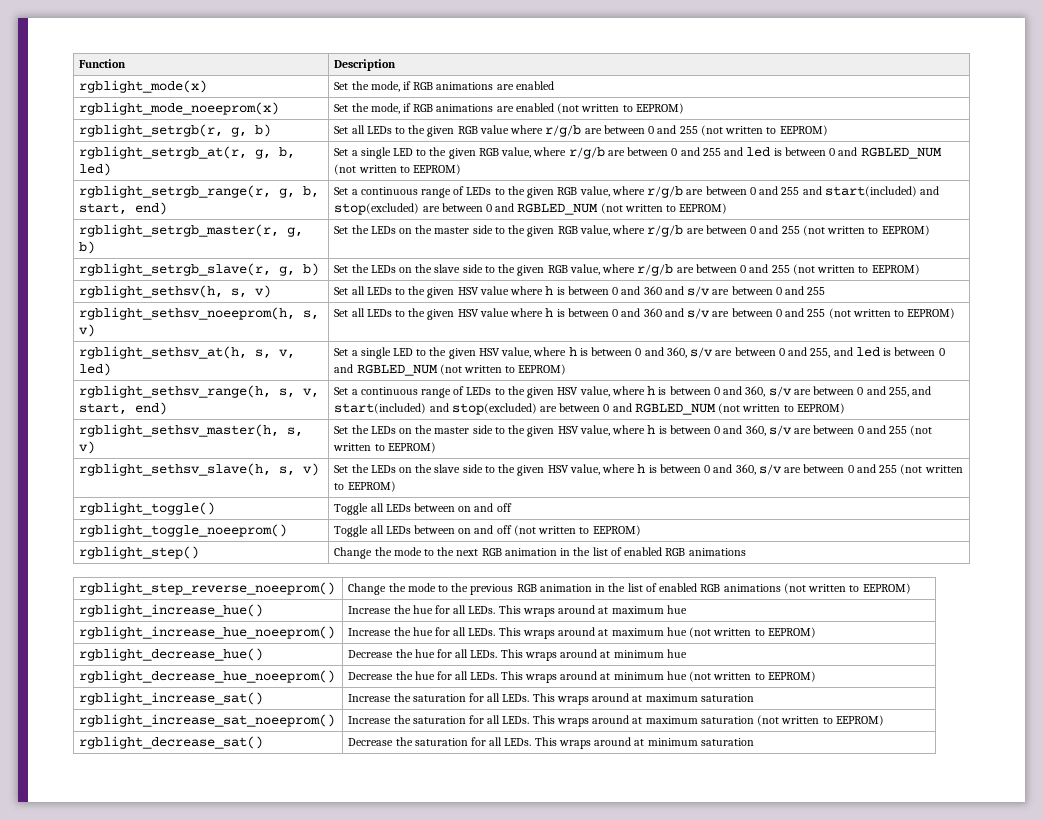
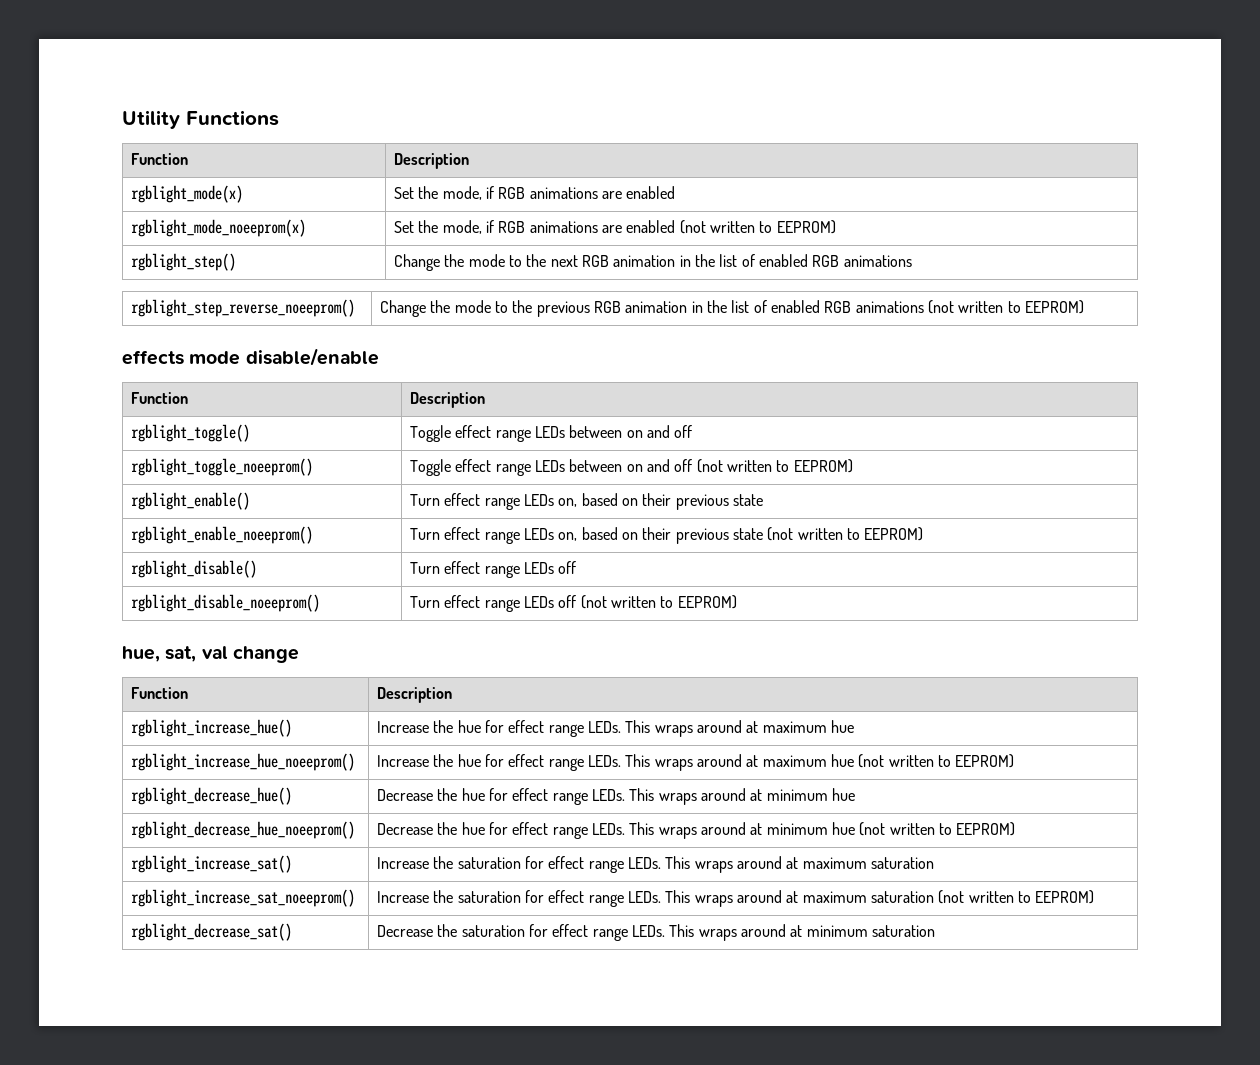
+ Utility Functions
- rgblight_setrgb(r, g, b) | Set all LEDs to the given RGB value where r/g/b are between 0 and 255 (not written to EEPROM)
- rgblight_setrgb_at(r, g, b, led) | Set a single LED to the given RGB value, where r/g/b are between 0 and 255 and led is between 0 and RGBLED_NUM (not written to EEPROM)
- rgblight_setrgb_range(r, g, b, start, end) | Set a continuous range of LEDs to the given RGB value, where r/g/b are between 0 and 255 and start(included) and stop(excluded) are between 0 and RGBLED_NUM (not written to EEPROM)
- rgblight_setrgb_master(r, g, b) | Set the LEDs on the master side to the given RGB value, where r/g/b are between 0 and 255 (not written to EEPROM)
- rgblight_setrgb_slave(r, g, b) | Set the LEDs on the slave side to the given RGB value, where r/g/b are between 0 and 255 (not written to EEPROM)
- rgblight_sethsv(h, s, v) | Set all LEDs to the given HSV value where h is between 0 and 360 and s/v are between 0 and 255
- rgblight_sethsv_noeeprom(h, s, v) | Set all LEDs to the given HSV value where h is between 0 and 360 and s/v are between 0 and 255 (not written to EEPROM)
- rgblight_sethsv_at(h, s, v, led) | Set a single LED to the given HSV value, where h is between 0 and 360, s/v are between 0 and 255, and led is between 0 and RGBLED_NUM (not written to EEPROM)
- rgblight_sethsv_range(h, s, v, start, end) | Set a continuous range of LEDs to the given HSV value, where h is between 0 and 360, s/v are between 0 and 255, and start(included) and stop(excluded) are between 0 and RGBLED_NUM (not written to EEPROM)
- rgblight_sethsv_master(h, s, v) | Set the LEDs on the master side to the given HSV value, where h is between 0 and 360, s/v are between 0 and 255 (not written to EEPROM)
- rgblight_sethsv_slave(h, s, v) | Set the LEDs on the slave side to the given HSV value, where h is between 0 and 360, s/v are between 0 and 255 (not written to EEPROM)
- rgblight_toggle() | Toggle all LEDs between on and off
- rgblight_toggle_noeeprom() | Toggle all LEDs between on and off (not written to EEPROM)
+ effects mode disable/enable
+ Function | Description
+ rgblight_toggle() | Toggle effect range LEDs between on and off
+ rgblight_toggle_noeeprom() | Toggle effect range LEDs between on and off (not written to EEPROM)
+ rgblight_enable() | Turn effect range LEDs on, based on their previous state
+ rgblight_enable_noeeprom() | Turn effect range LEDs on, based on their previous state (not written to EEPROM)
+ rgblight_disable() | Turn effect range LEDs off
+ rgblight_disable_noeeprom() | Turn effect range LEDs off (not written to EEPROM)
+ hue, sat, val change
+ Function | Description
- rgblight_increase_hue() | Increase the hue for all LEDs. This wraps around at maximum hue
+ rgblight_increase_hue() | Increase the hue for effect range LEDs. This wraps around at maximum hue
- rgblight_increase_hue_noeeprom() | Increase the hue for all LEDs. This wraps around at maximum hue (not written to EEPROM)
+ rgblight_increase_hue_noeeprom() | Increase the hue for effect range LEDs. This wraps around at maximum hue (not written to EEPROM)
- rgblight_decrease_hue() | Decrease the hue for all LEDs. This wraps around at minimum hue
+ rgblight_decrease_hue() | Decrease the hue for effect range LEDs. This wraps around at minimum hue
- rgblight_decrease_hue_noeeprom() | Decrease the hue for all LEDs. This wraps around at minimum hue (not written to EEPROM)
+ rgblight_decrease_hue_noeeprom() | Decrease the hue for effect range LEDs. This wraps around at minimum hue (not written to EEPROM)
- rgblight_increase_sat() | Increase the saturation for all LEDs. This wraps around at maximum saturation
+ rgblight_increase_sat() | Increase the saturation for effect range LEDs. This wraps around at maximum saturation
- rgblight_increase_sat_noeeprom() | Increase the saturation for all LEDs. This wraps around at maximum saturation (not written to EEPROM)
+ rgblight_increase_sat_noeeprom() | Increase the saturation for effect range LEDs. This wraps around at maximum saturation (not written to EEPROM)
- rgblight_decrease_sat() | Decrease the saturation for all LEDs. This wraps around at minimum saturation
+ rgblight_decrease_sat() | Decrease the saturation for effect range LEDs. This wraps around at minimum saturation

